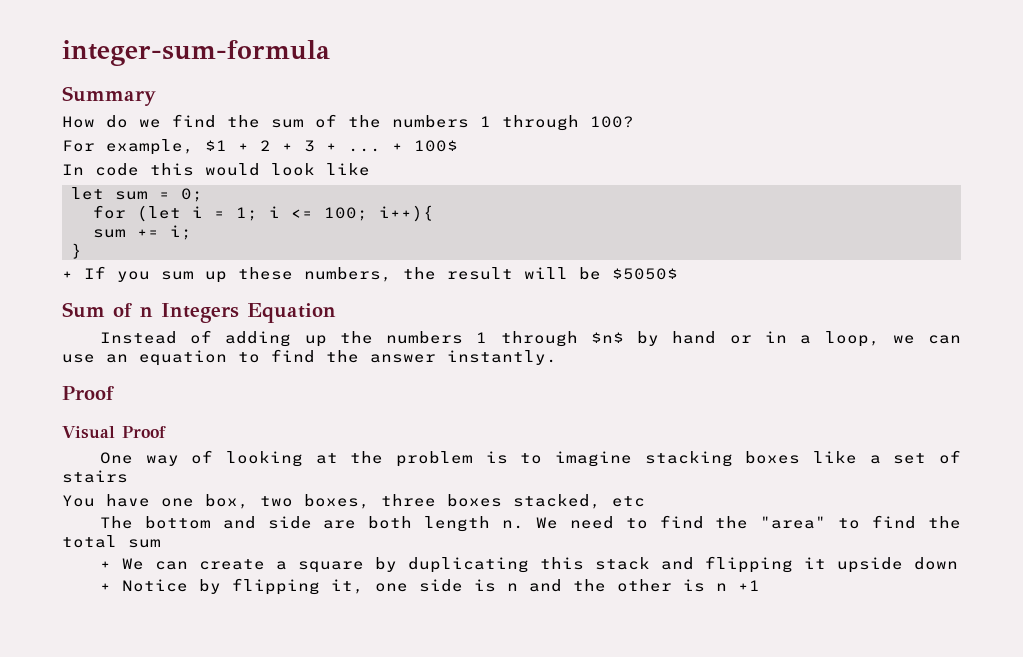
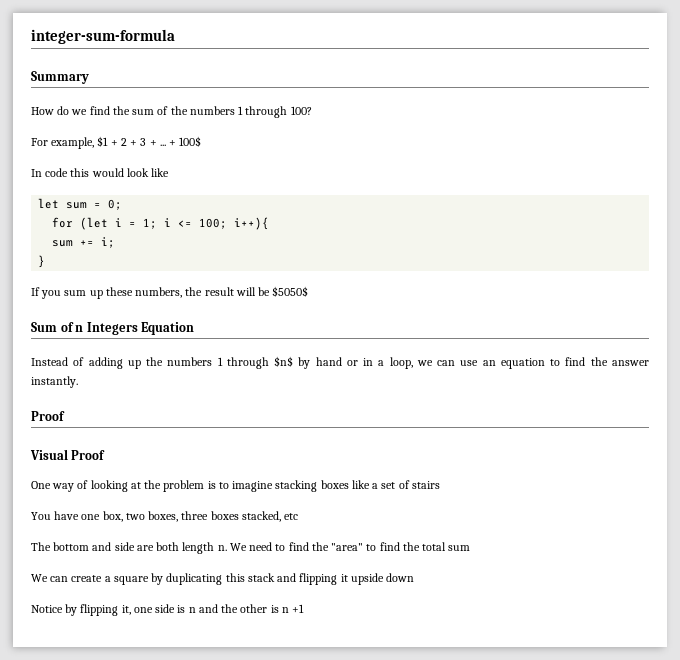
- + If you sum up these numbers, the result will be $5050$
+ If you sum up these numbers, the result will be $5050$
- + We can create a square by duplicating this stack and flipping it upside down
+ We can create a square by duplicating this stack and flipping it upside down
- + Notice by flipping it, one side is n and the other is n +1
+ Notice by flipping it, one side is n and the other is n +1

